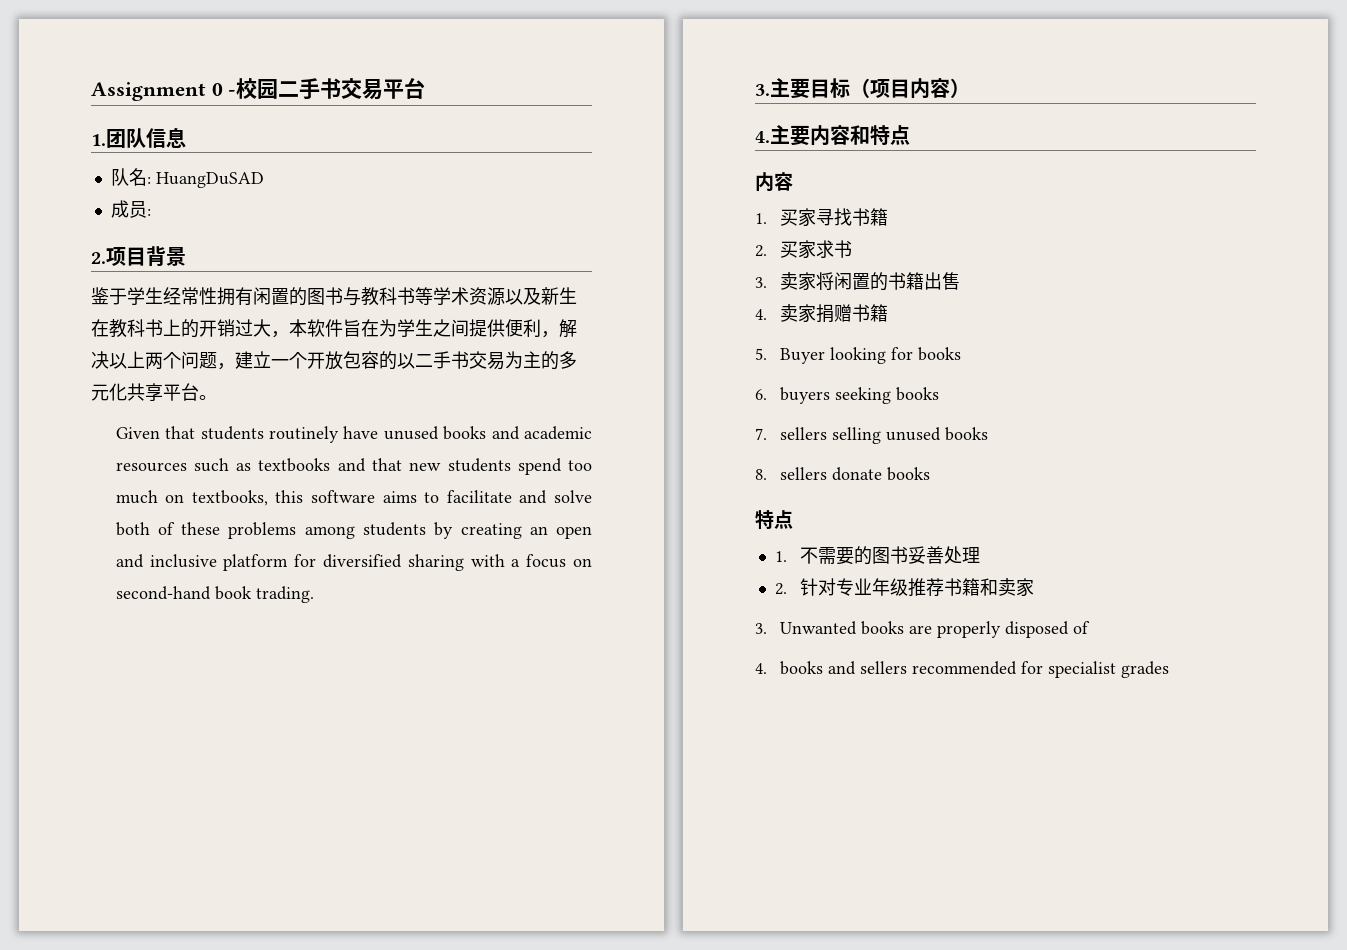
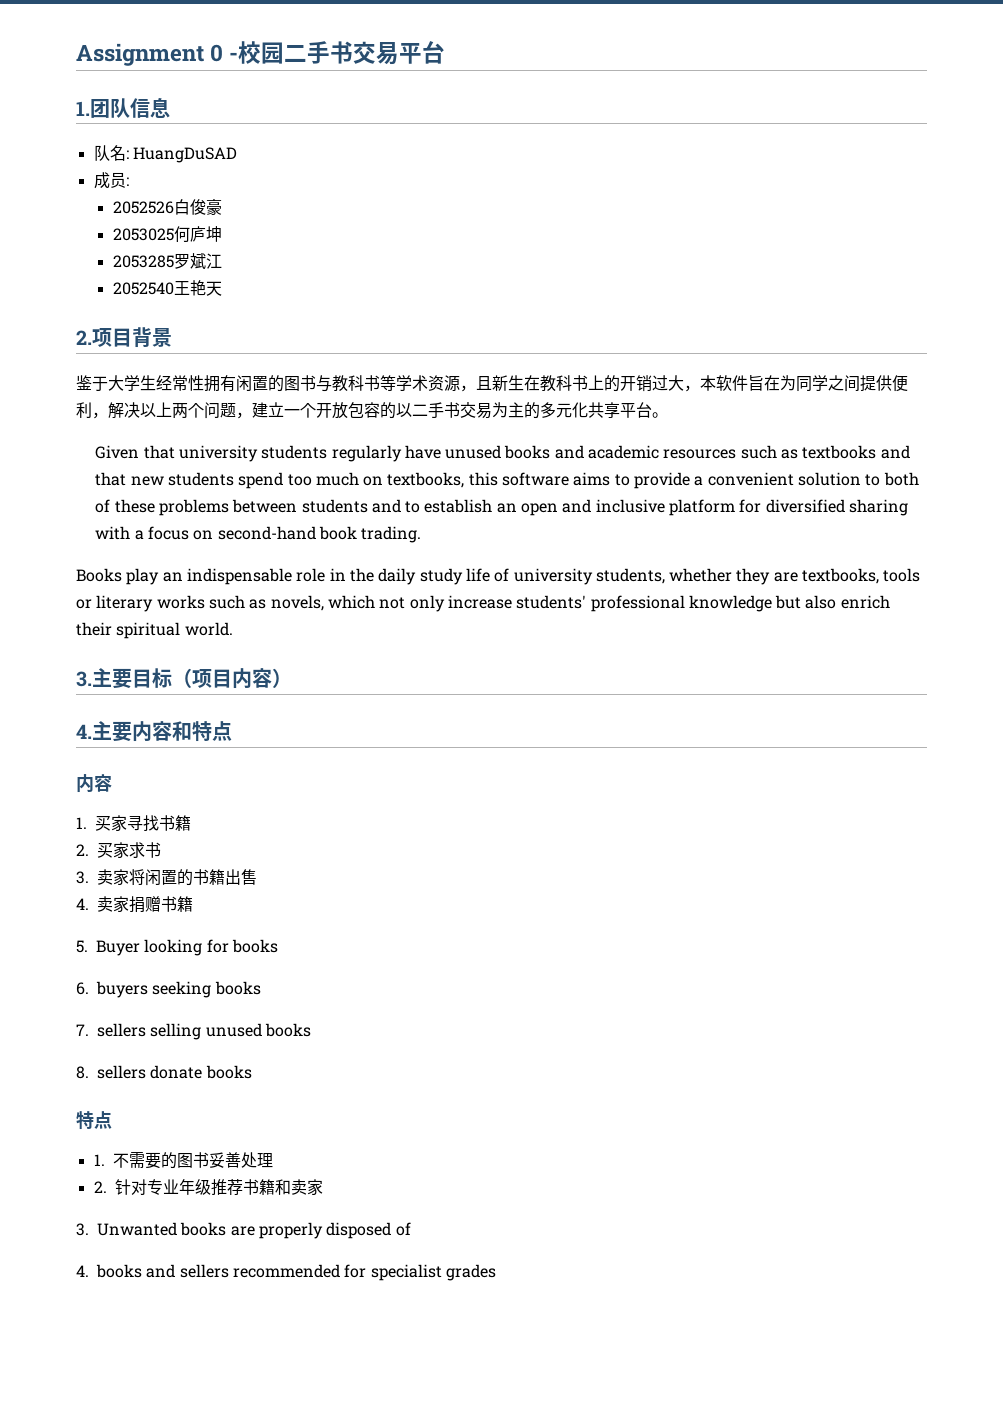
+ 2052526白俊豪
+ 2053025何庐坤
+ 2053285罗斌江
+ 2052540王艳天
- 鉴于学生经常性拥有闲置的图书与教科书等学术资源以及新生在教科书上的开销过大，本软件旨在为学生之间提供便利，解决以上两个问题，建立一个开放包容的以二手书交易为主的多元化共享平台。
+ 鉴于大学生经常性拥有闲置的图书与教科书等学术资源，且新生在教科书上的开销过大，本软件旨在为同学之间提供便利，解决以上两个问题，建立一个开放包容的以二手书交易为主的多元化共享平台。
- Given that students routinely have unused books and academic resources such as textbooks and that new students spend too much on textbooks, this software aims to facilitate and solve both of these problems among students by creating an open and inclusive platform for diversified sharing with a focus on second-hand book trading.
+ Given that university students regularly have unused books and academic resources such as textbooks and that new students spend too much on textbooks, this software aims to provide a convenient solution to both of these problems between students and to establish an open and inclusive platform for diversified sharing with a focus on second-hand book trading.
+ Books play an indispensable role in the daily study life of university students, whether they are textbooks, tools or literary works such as novels, which not only increase students' professional knowledge but also enrich their spiritual world.

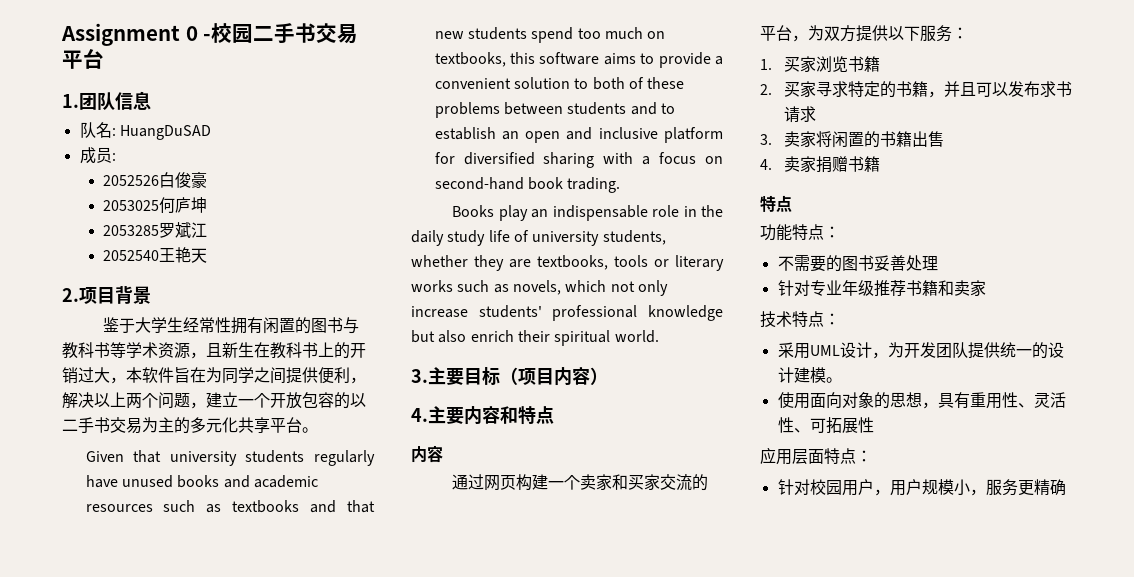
+ 通过网页构建一个卖家和买家交流的平台，为双方提供以下服务：
- 1.买家寻找书籍
+ 1.买家浏览书籍
- 2.买家求书
+ 2.买家寻求特定的书籍，并且可以发布求书请求
  4.卖家捐赠书籍
- 5. Buyer looking for books
- 6. buyers seeking books
- 7. sellers selling unused books
- 8. sellers donate books
  特点
- 1.不需要的图书妥善处理
+ 功能特点：
+ 不需要的图书妥善处理
- 2.针对专业年级推荐书籍和卖家
+ 针对专业年级推荐书籍和卖家
- 3. Unwanted books are properly disposed of
- 4. books and sellers recommended for specialist grades
+ 技术特点：
+ 采用UML设计，为开发团队提供统一的设计建模。
+ 使用面向对象的思想，具有重用性、灵活性、可拓展性
+ 应用层面特点：
+ 针对校园用户，用户规模小，服务更精确

